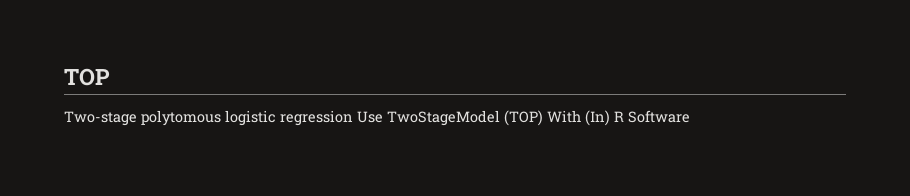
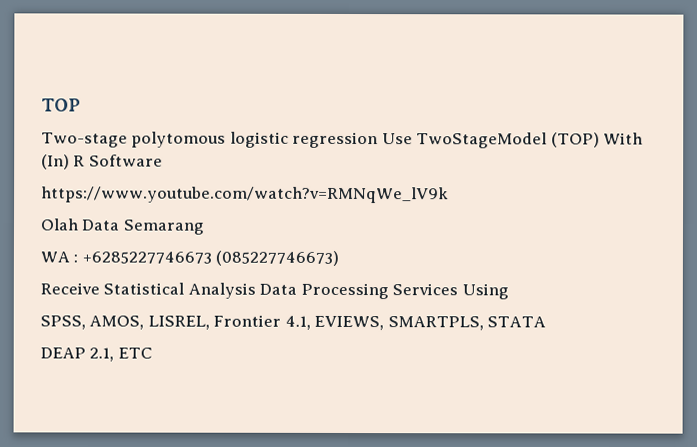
+ https://www.youtube.com/watch?v=RMNqWe_lV9k
+ Olah Data Semarang
+ WA : +6285227746673 (085227746673)
+ Receive Statistical Analysis Data Processing Services Using
+ SPSS, AMOS, LISREL, Frontier 4.1, EVIEWS, SMARTPLS, STATA
+ DEAP 2.1, ETC

